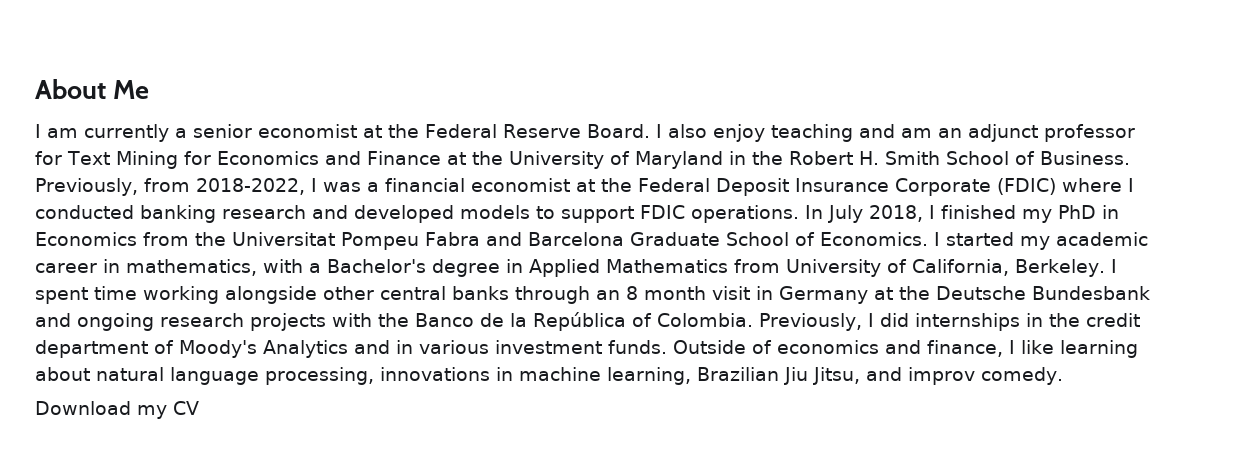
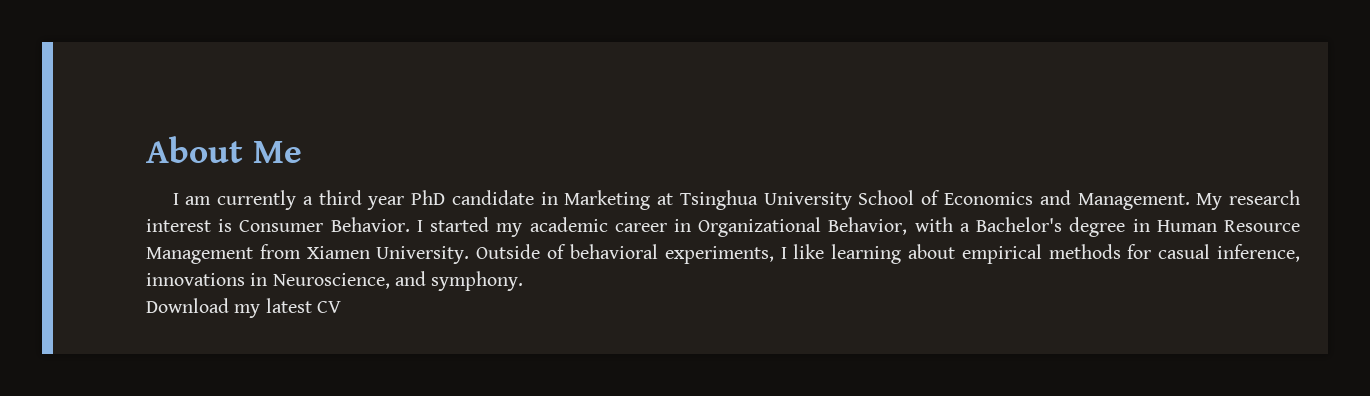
- I am currently a senior economist at the Federal Reserve Board. I also enjoy teaching and am an adjunct professor for Text Mining for Economics and Finance at the University of Maryland in the Robert H. Smith School of Business. Previously, from 2018-2022, I was a financial economist at the Federal Deposit Insurance Corporate (FDIC) where I conducted banking research and developed models to support FDIC operations. In July 2018, I finished my PhD in Economics from the Universitat Pompeu Fabra and Barcelona Graduate School of Economics.
+ I am currently a third year PhD candidate in Marketing at Tsinghua University School of Economics and Management. My research interest is Consumer Behavior.
- I started my academic career in mathematics, with a Bachelor's degree in Applied Mathematics from University of California, Berkeley. I spent time working alongside other central banks through an 8 month visit in Germany at the Deutsche Bundesbank and ongoing research projects with the Banco de la República of Colombia. Previously, I did internships in the credit department of Moody's Analytics and in various investment funds. Outside of economics and finance, I like learning about natural language processing, innovations in machine learning, Brazilian Jiu Jitsu, and improv comedy.
+ I started my academic career in Organizational Behavior, with a Bachelor's degree in Human Resource Management from Xiamen University. Outside of behavioral experiments, I like learning about empirical methods for casual inference, innovations in Neuroscience, and symphony.
- Download my CV
+ Download my latest CV

